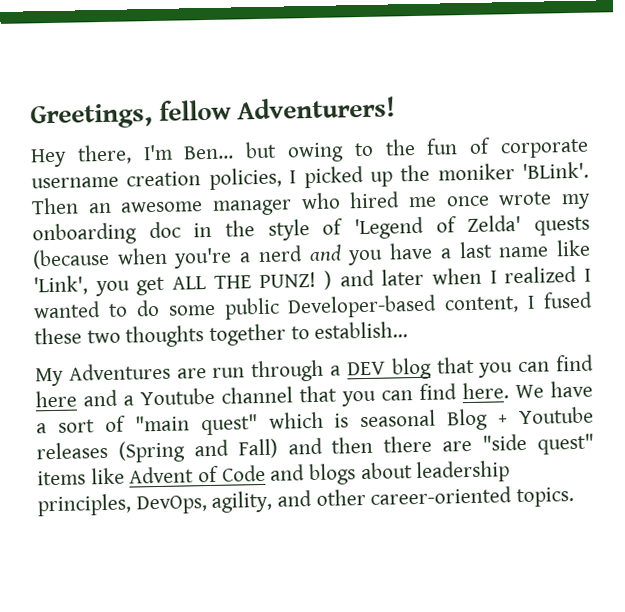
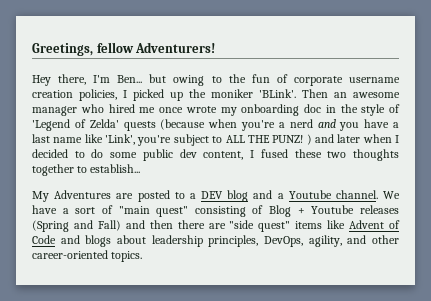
- Then an awesome manager who hired me once wrote my onboarding doc in the style of 'Legend of Zelda' quests (because when you're a nerd and you have a last name like 'Link', you get ALL THE PUNZ! ) and later when I realized I wanted to do some public Developer-based content, I fused these two thoughts together to establish...
+ Then an awesome manager who hired me once wrote my onboarding doc in the style of 'Legend of Zelda' quests (because when you're a nerd and you have a last name like 'Link', you're subject to ALL THE PUNZ! ) and later when I decided to do some public dev content, I fused these two thoughts together to establish...
- My Adventures are run through a DEV blog that you can find here and a Youtube channel that you can find here.
+ My Adventures are posted to a DEV blog and a Youtube channel.
- We have a sort of "main quest" which is seasonal Blog + Youtube releases (Spring and Fall) and then there are "side quest" items like Advent of Code and blogs about leadership principles, DevOps, agility, and other career-oriented topics.
+ We have a sort of "main quest" consisting of Blog + Youtube releases (Spring and Fall) and then there are "side quest" items like Advent of Code and blogs about leadership principles, DevOps, agility, and other career-oriented topics.

